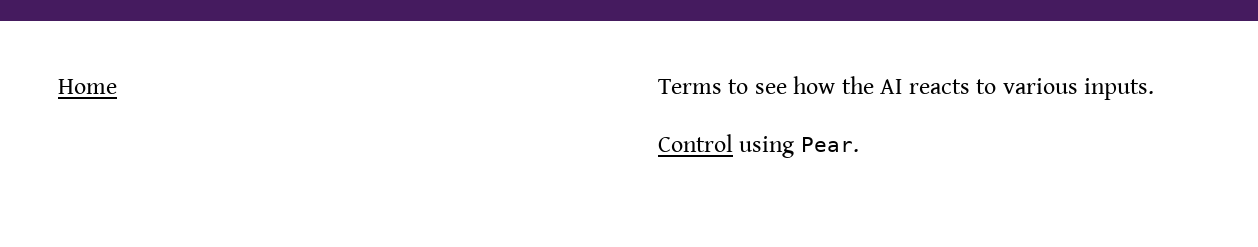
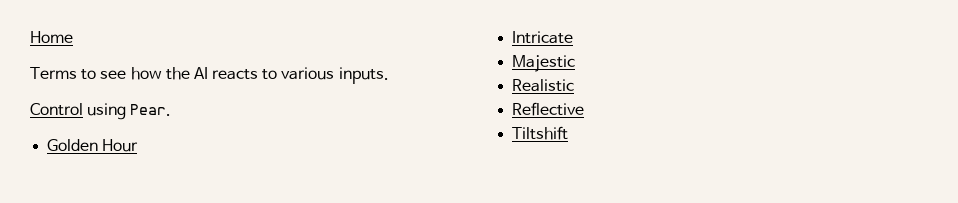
+ Golden Hour
+ Intricate
+ Majestic
+ Realistic
+ Reflective
+ Tiltshift

